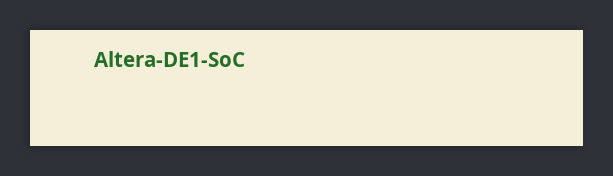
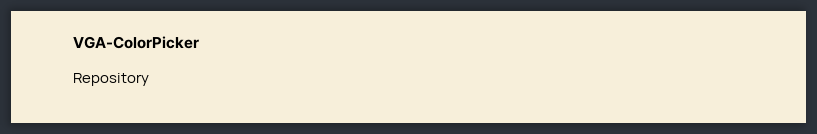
- Altera-DE1-SoC
+ VGA-ColorPicker
+ Repository

